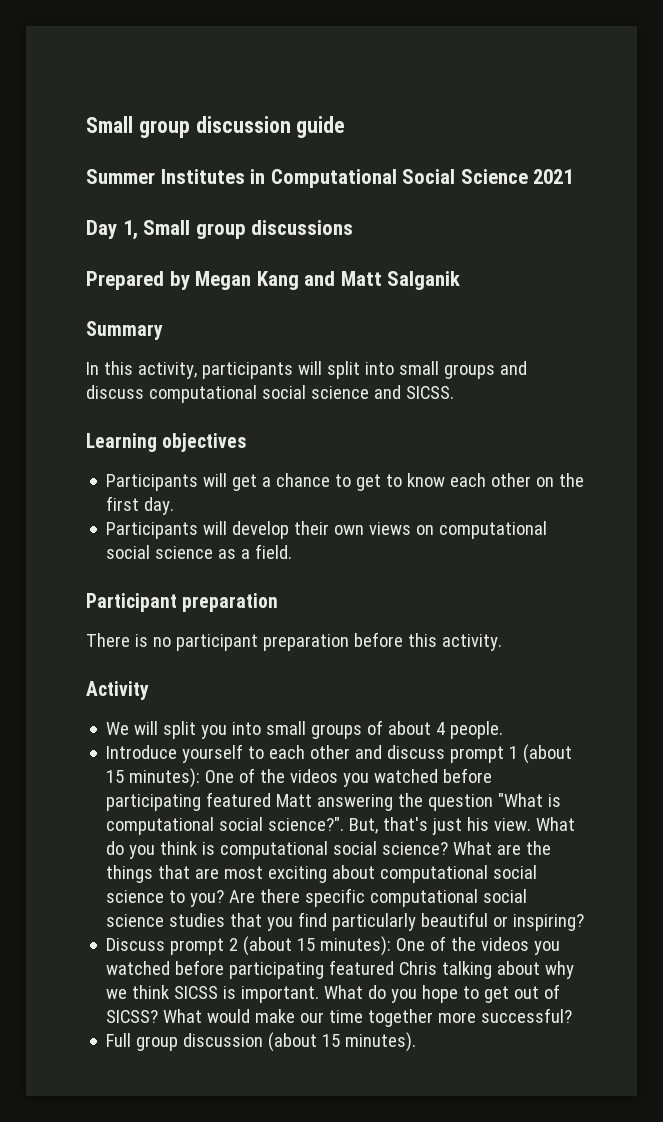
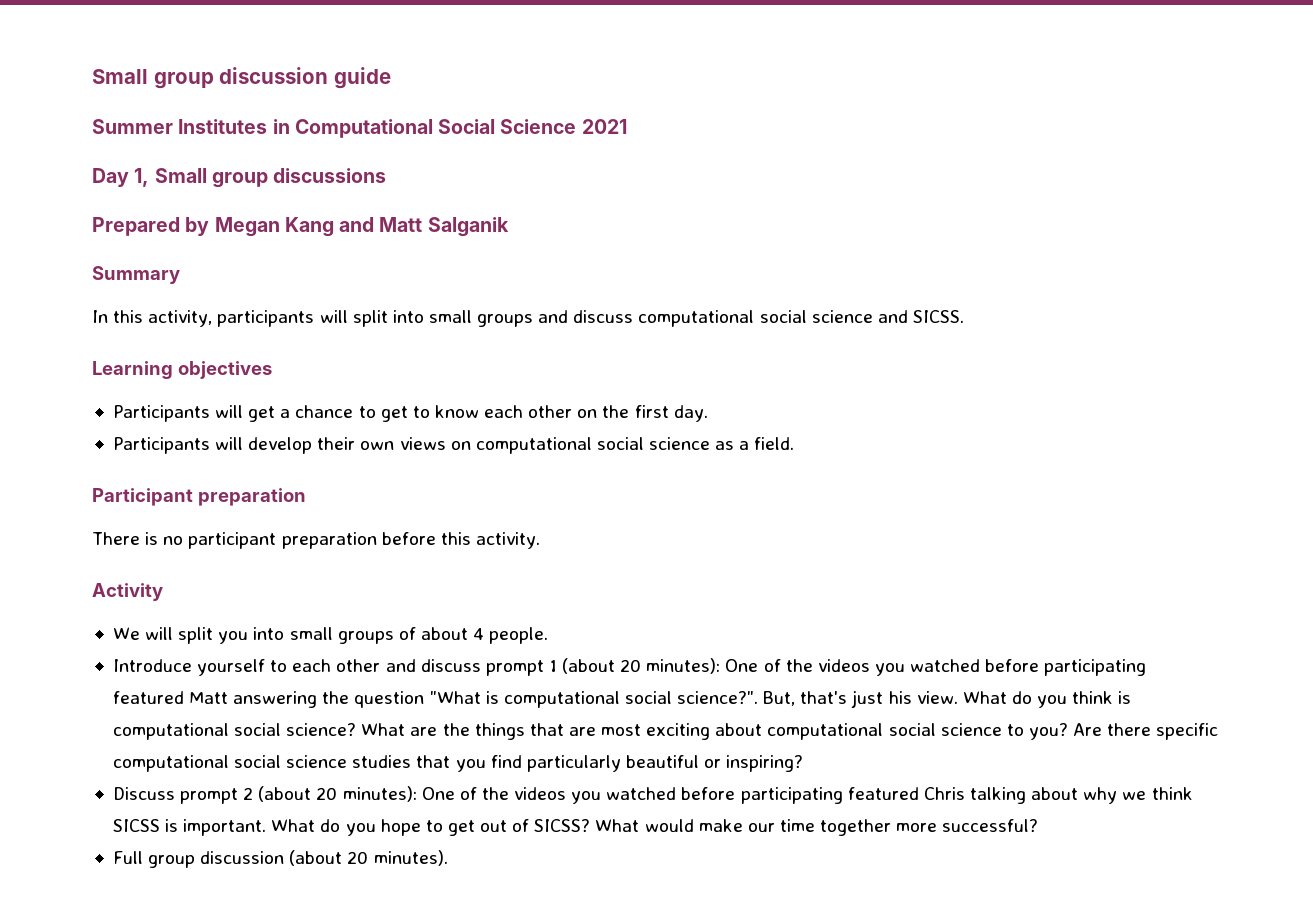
- Introduce yourself to each other and discuss prompt 1 (about 15 minutes): One of the videos you watched before participating featured Matt answering the question "What is computational social science?".
+ Introduce yourself to each other and discuss prompt 1 (about 20 minutes): One of the videos you watched before participating featured Matt answering the question "What is computational social science?".
- Discuss prompt 2 (about 15 minutes): One of the videos you watched before participating featured Chris talking about why we think SICSS is important.
+ Discuss prompt 2 (about 20 minutes): One of the videos you watched before participating featured Chris talking about why we think SICSS is important.
- Full group discussion (about 15 minutes).
+ Full group discussion (about 20 minutes).

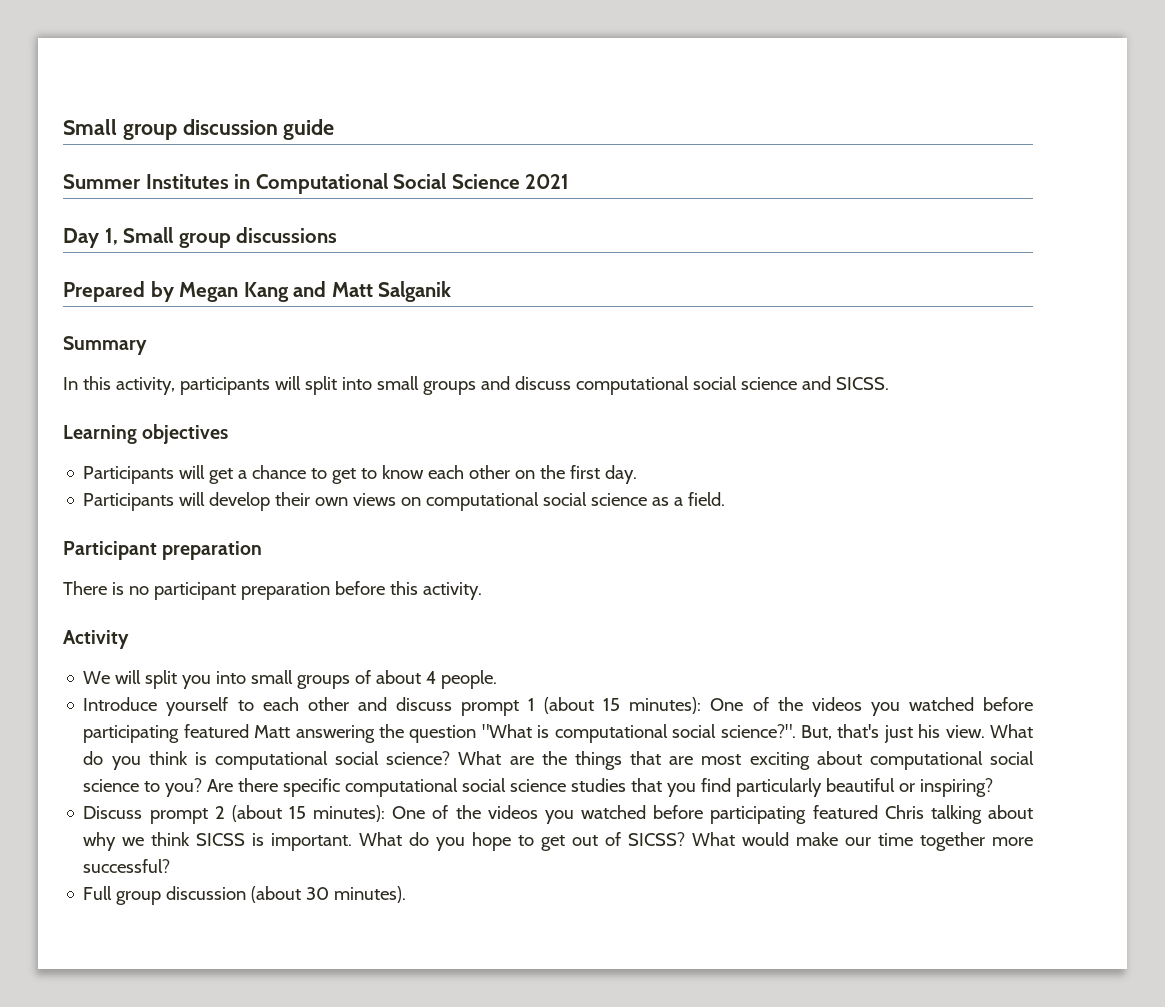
- Introduce yourself to each other and discuss prompt 1 (about 20 minutes): One of the videos you watched before participating featured Matt answering the question "What is computational social science?".
+ Introduce yourself to each other and discuss prompt 1 (about 15 minutes): One of the videos you watched before participating featured Matt answering the question "What is computational social science?".
- Discuss prompt 2 (about 20 minutes): One of the videos you watched before participating featured Chris talking about why we think SICSS is important.
+ Discuss prompt 2 (about 15 minutes): One of the videos you watched before participating featured Chris talking about why we think SICSS is important.
- Full group discussion (about 20 minutes).
+ Full group discussion (about 30 minutes).

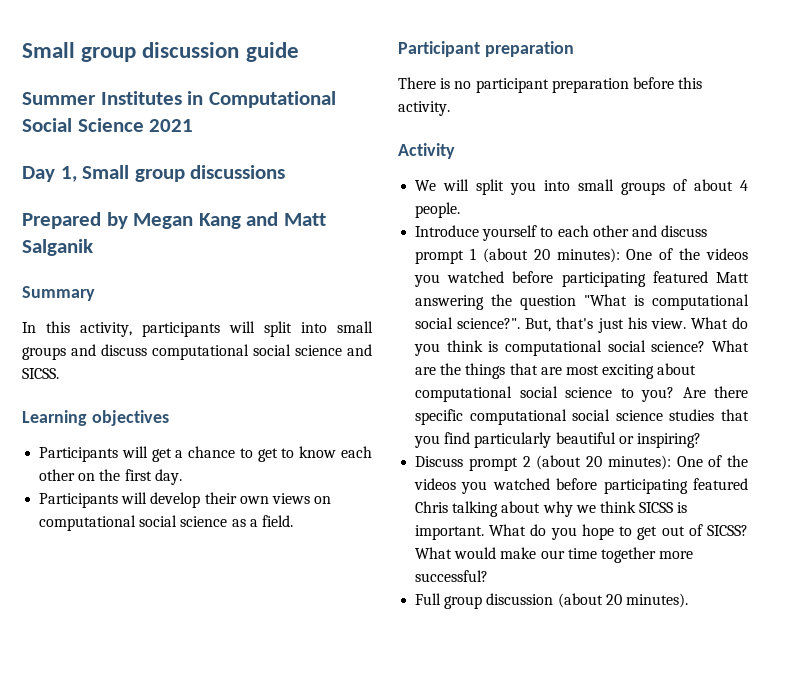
- Introduce yourself to each other and discuss prompt 1 (about 15 minutes): One of the videos you watched before participating featured Matt answering the question "What is computational social science?".
+ Introduce yourself to each other and discuss prompt 1 (about 20 minutes): One of the videos you watched before participating featured Matt answering the question "What is computational social science?".
- Discuss prompt 2 (about 15 minutes): One of the videos you watched before participating featured Chris talking about why we think SICSS is important.
+ Discuss prompt 2 (about 20 minutes): One of the videos you watched before participating featured Chris talking about why we think SICSS is important.
- Full group discussion (about 30 minutes).
+ Full group discussion (about 20 minutes).

